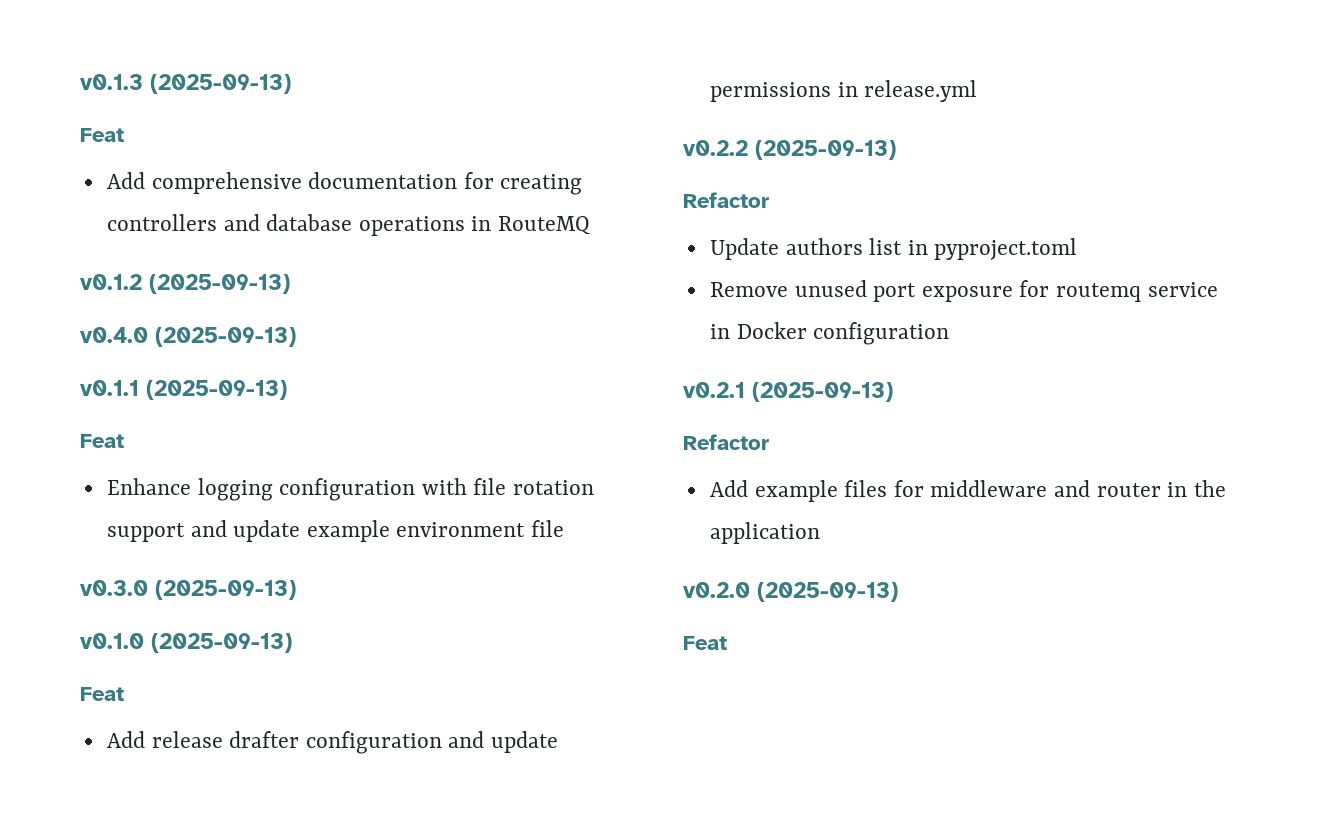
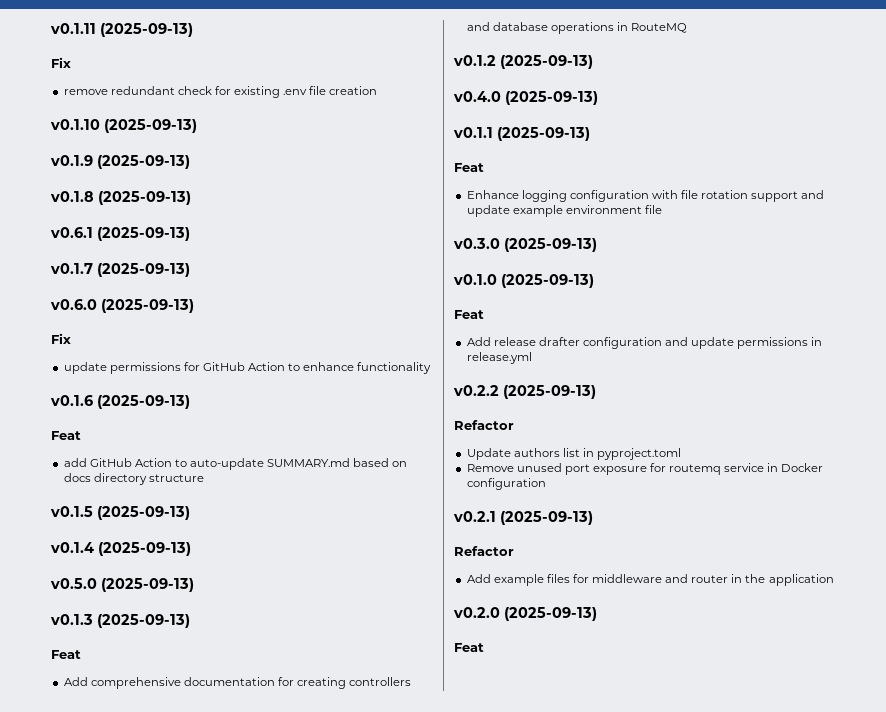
+ v0.1.11 (2025-09-13)
+ Fix
+ remove redundant check for existing .env file creation
+ v0.1.10 (2025-09-13)
+ v0.1.9 (2025-09-13)
+ v0.1.8 (2025-09-13)
+ v0.6.1 (2025-09-13)
+ v0.1.7 (2025-09-13)
+ v0.6.0 (2025-09-13)
+ Fix
+ update permissions for GitHub Action to enhance functionality
+ v0.1.6 (2025-09-13)
+ Feat
+ add GitHub Action to auto-update SUMMARY.md based on docs directory structure
+ v0.1.5 (2025-09-13)
+ v0.1.4 (2025-09-13)
+ v0.5.0 (2025-09-13)

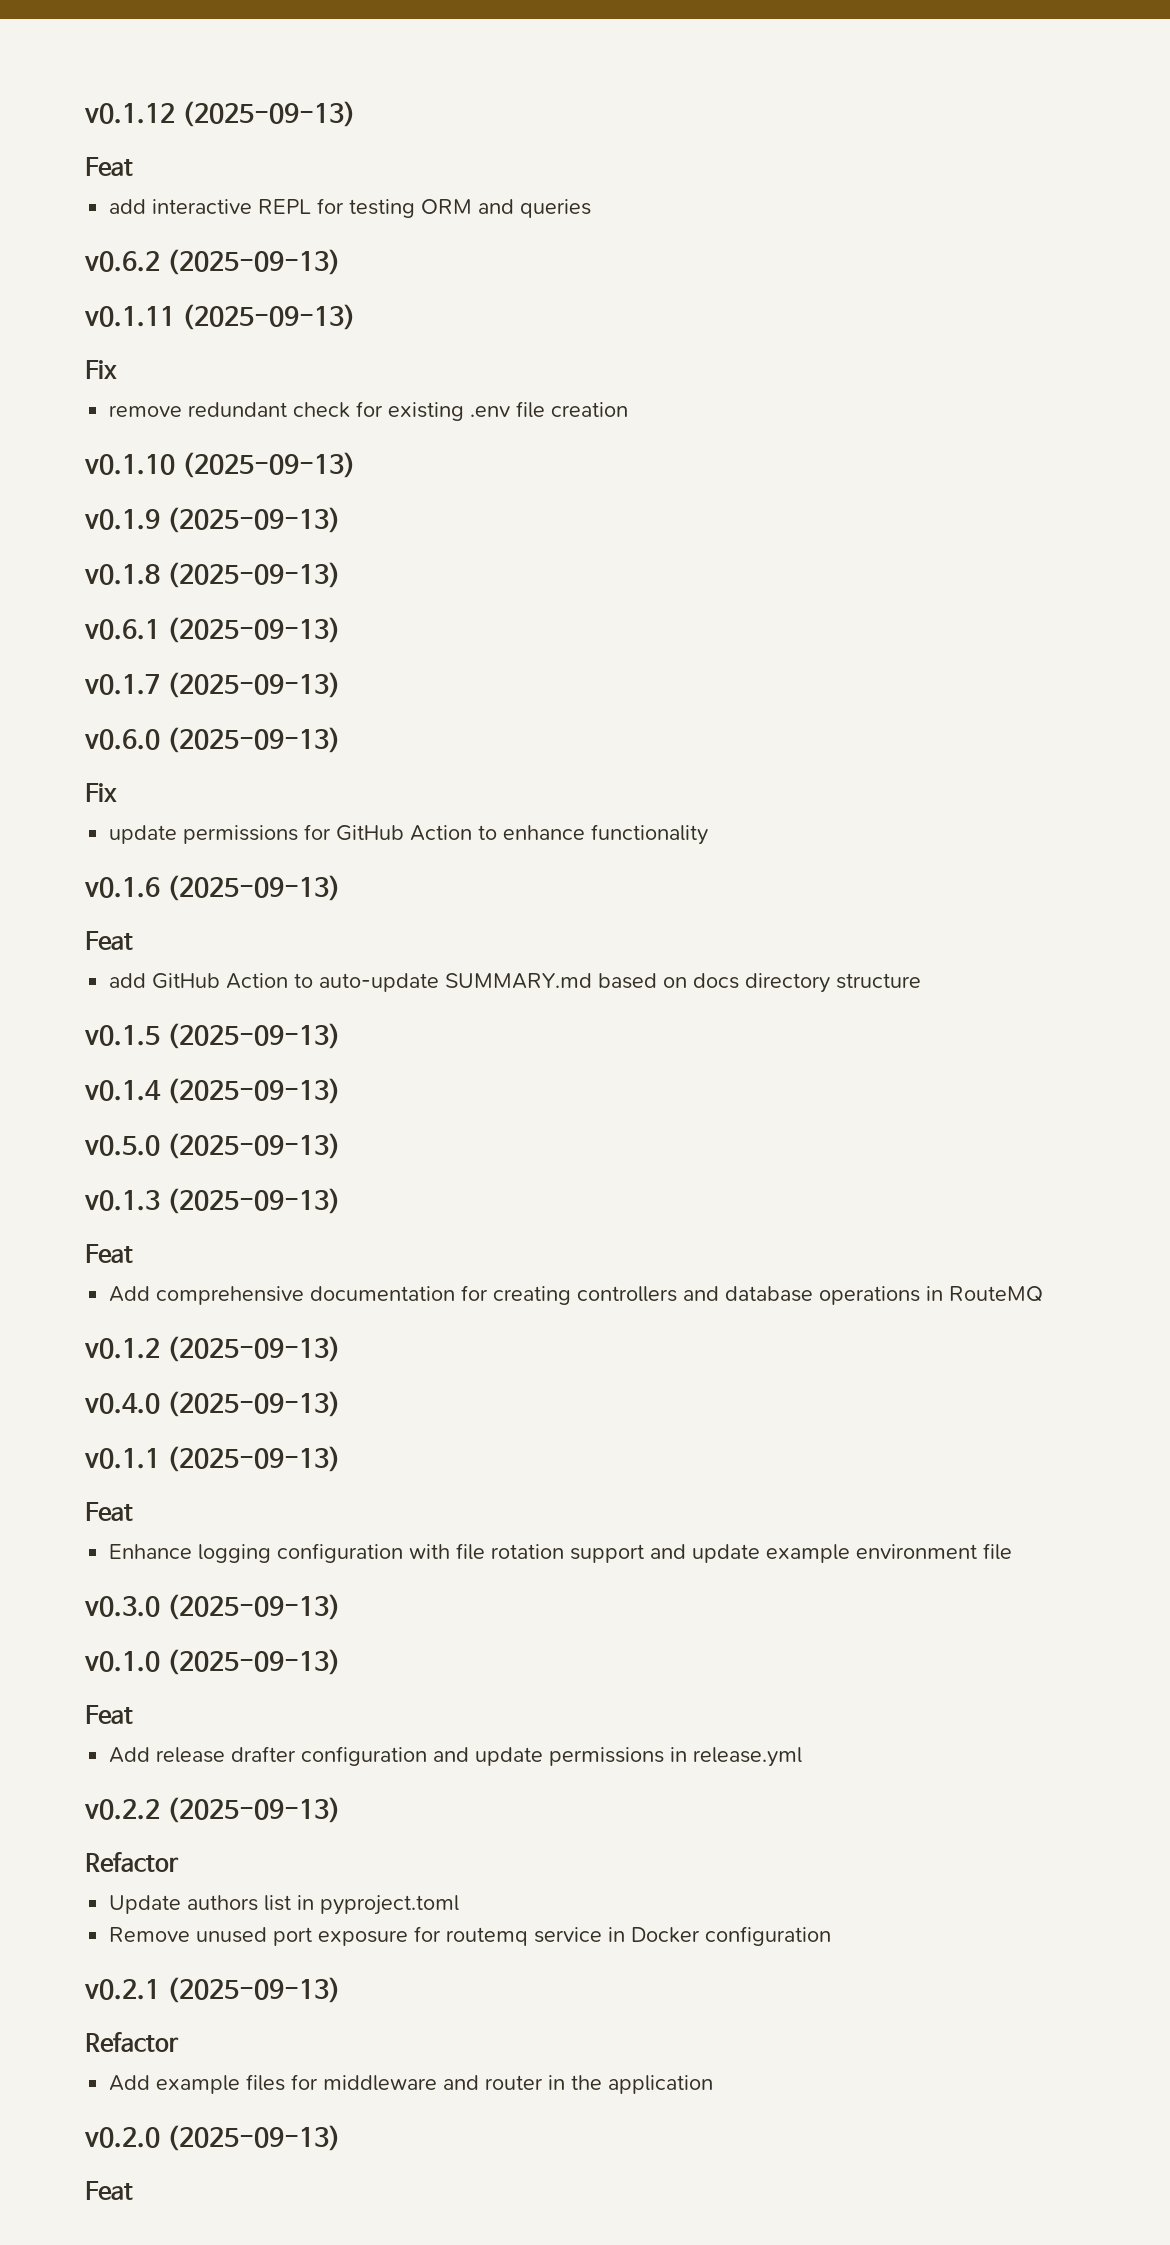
+ v0.1.12 (2025-09-13)
+ Feat
+ add interactive REPL for testing ORM and queries
+ v0.6.2 (2025-09-13)

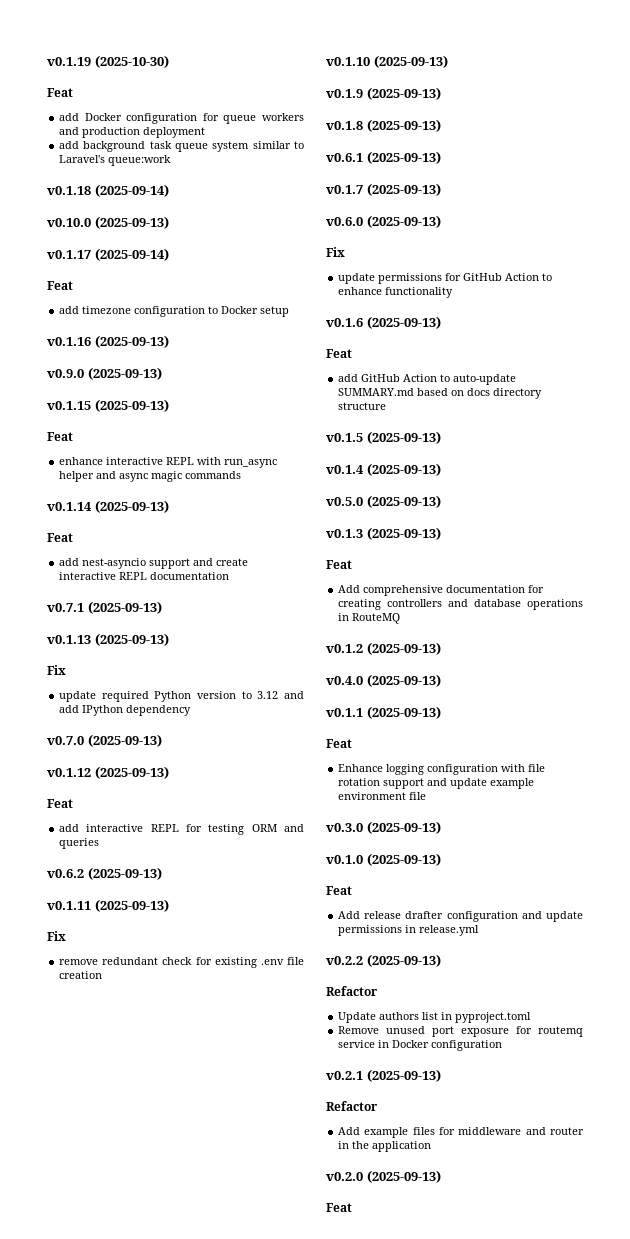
+ v0.1.19 (2025-10-30)
+ Feat
+ add Docker configuration for queue workers and production deployment
+ add background task queue system similar to Laravel's queue:work
+ v0.1.18 (2025-09-14)
+ v0.10.0 (2025-09-13)
+ v0.1.17 (2025-09-14)
+ Feat
+ add timezone configuration to Docker setup
+ v0.1.16 (2025-09-13)
+ v0.9.0 (2025-09-13)
+ v0.1.15 (2025-09-13)
+ Feat
+ enhance interactive REPL with run_async helper and async magic commands
+ v0.1.14 (2025-09-13)
+ Feat
+ add nest-asyncio support and create interactive REPL documentation
+ v0.7.1 (2025-09-13)
+ v0.1.13 (2025-09-13)
+ Fix
+ update required Python version to 3.12 and add IPython dependency
+ v0.7.0 (2025-09-13)

